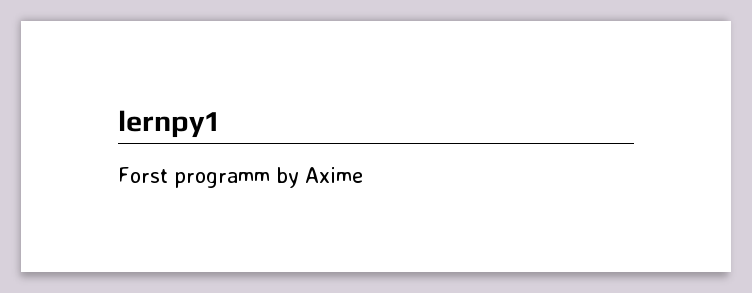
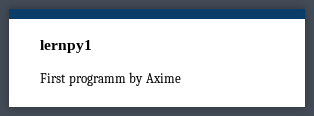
- Forst programm by Axime
+ First programm by Axime

